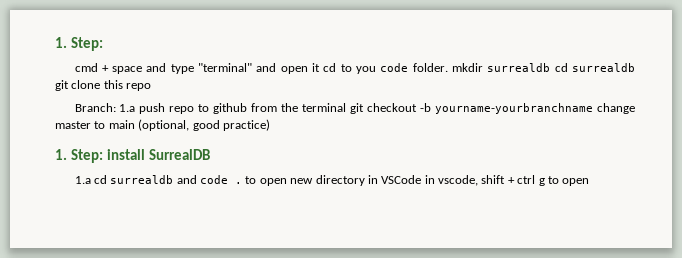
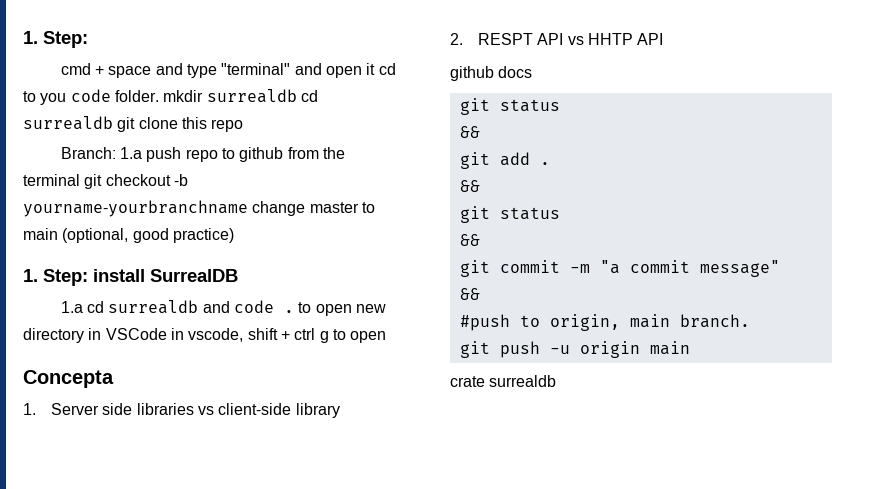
+ Concepta
+ 1. Server side libraries vs client-side library
+ 2. RESPT API vs HHTP API
+ github docs
+ git status
+ &&
+ git add .
+ &&
+ git status
+ &&
+ git commit -m "a commit message"
+ &&
+ #push to origin, main branch.
+ git push -u origin main
+ crate surrealdb

